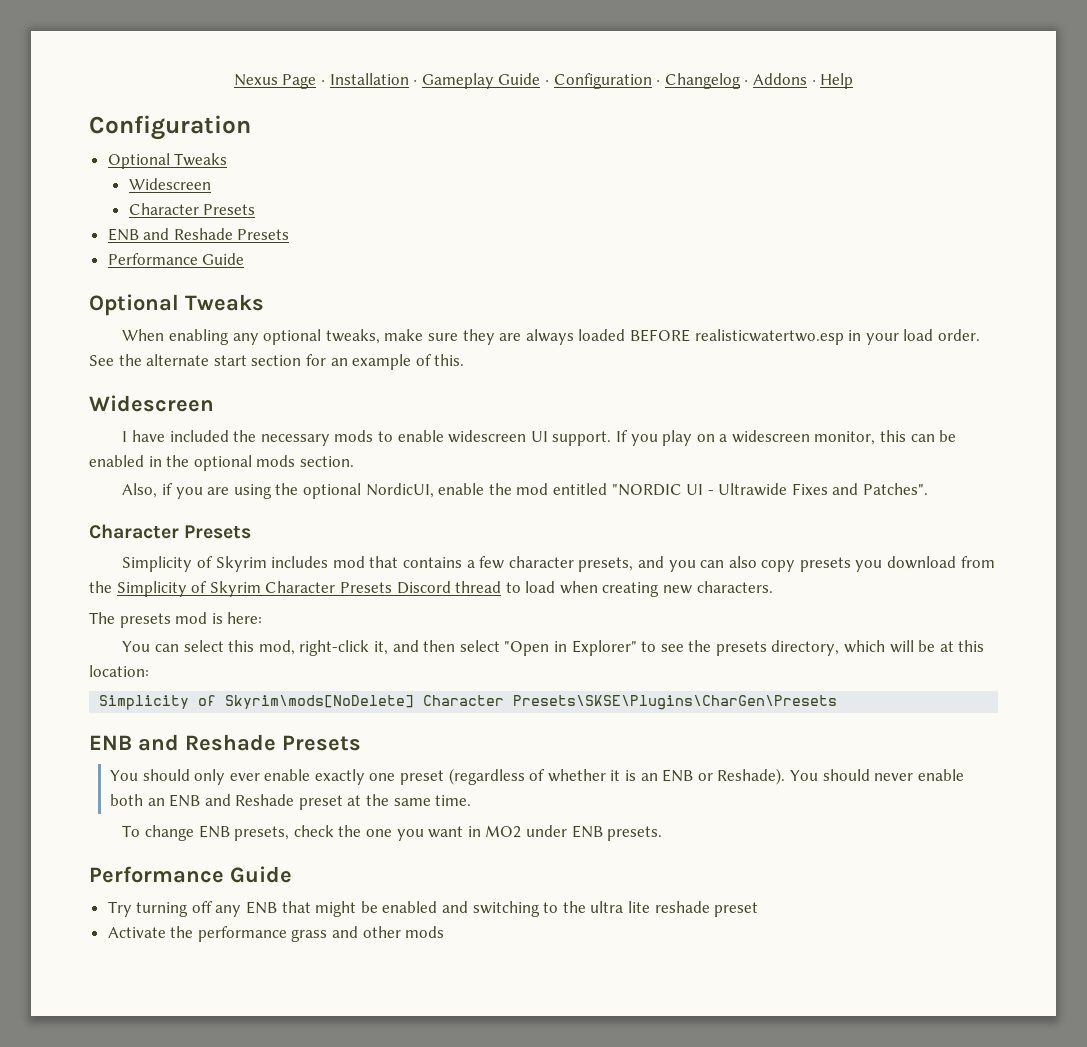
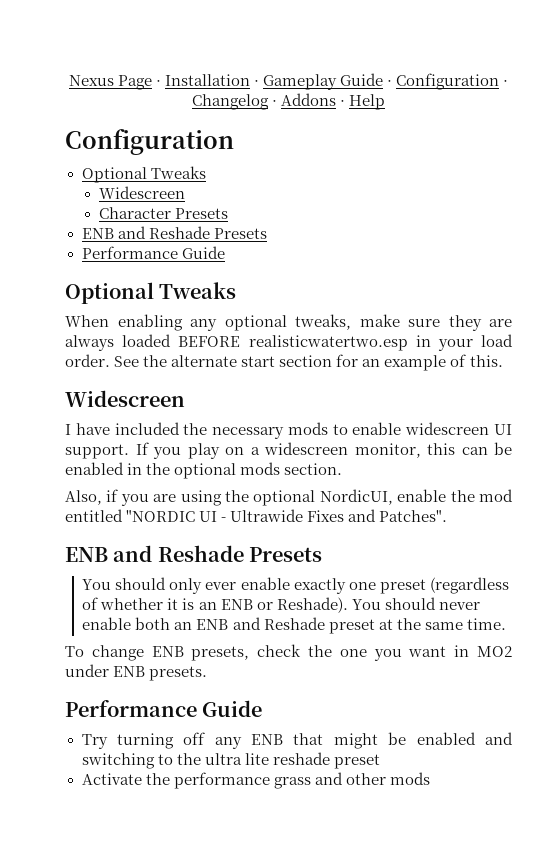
  Also, if you are using the optional NordicUI, enable the mod entitled "NORDIC UI - Ultrawide Fixes and Patches".
- Character Presets
- Simplicity of Skyrim includes mod that contains a few character presets, and you can also copy presets you download from the Simplicity of Skyrim Character Presets Discord thread to load when creating new characters.
- The presets mod is here:
- You can select this mod, right-click it, and then select "Open in Explorer" to see the presets directory, which will be at this location:
- Simplicity of Skyrim\mods[NoDelete] Character Presets\SKSE\Plugins\CharGen\Presets

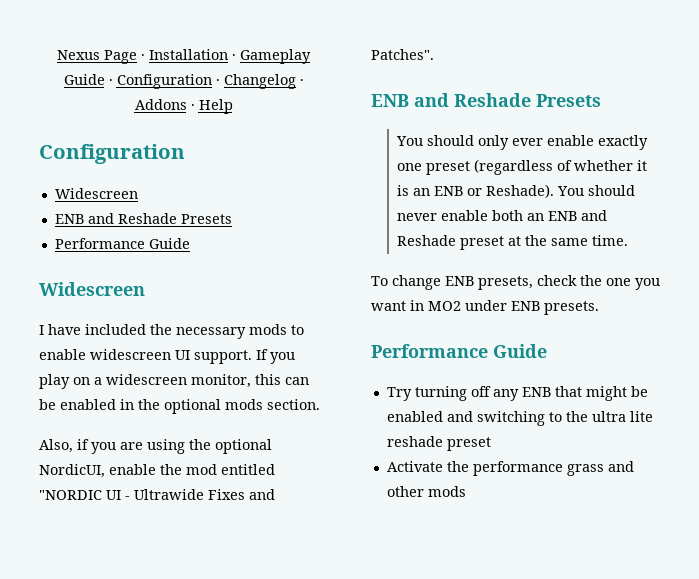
  Nexus Page · Installation · Gameplay Guide · Configuration · Changelog · Addons · Help
  Configuration
- Optional Tweaks
  Widescreen
- Character Presets
  ENB and Reshade Presets
  Performance Guide
- Optional Tweaks
- When enabling any optional tweaks, make sure they are always loaded BEFORE realisticwatertwo.esp in your load order. See the alternate start section for an example of this.

